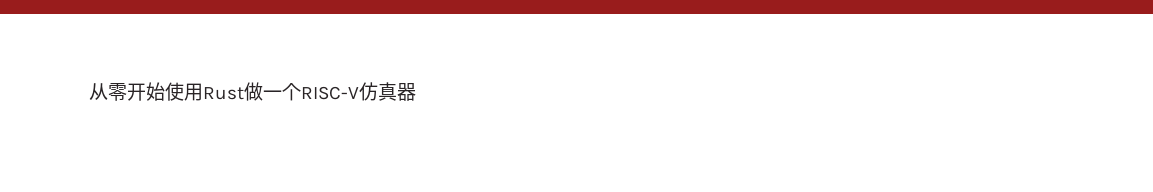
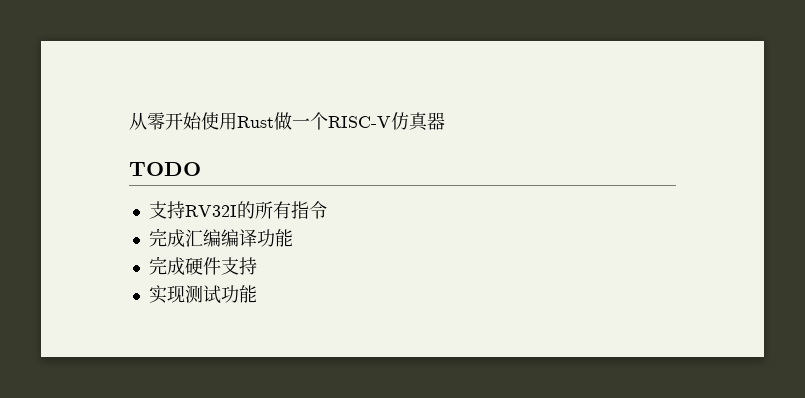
+ TODO
+ 支持RV32I的所有指令
+ 完成汇编编译功能
+ 完成硬件支持
+ 实现测试功能

